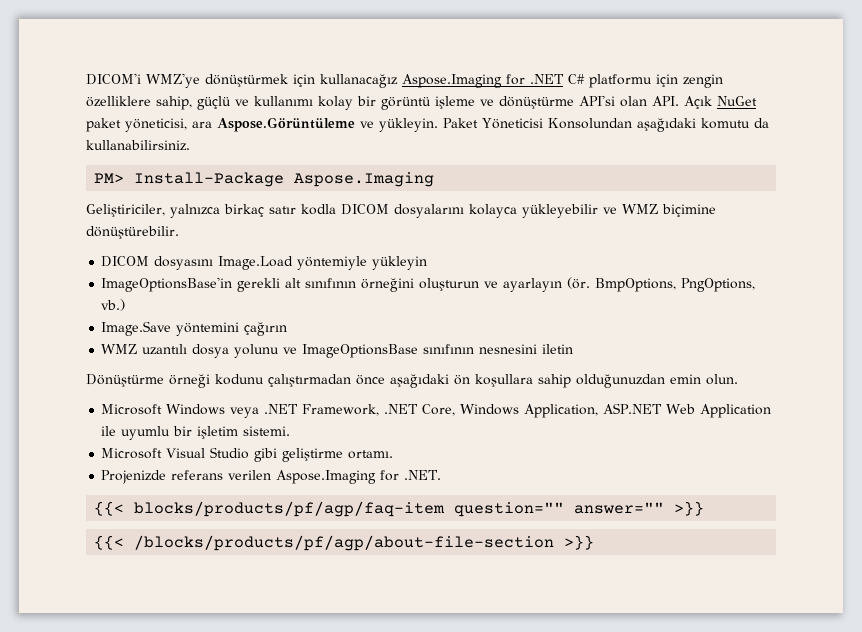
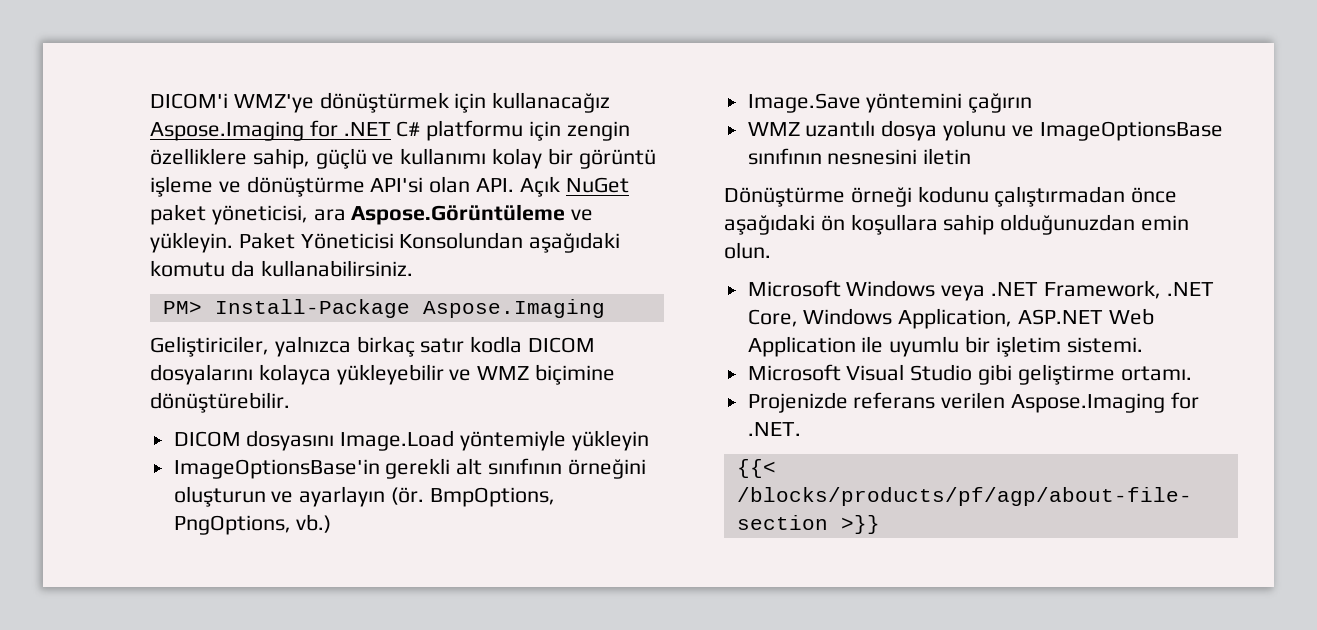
- {{< blocks/products/pf/agp/faq-item question="" answer="" >}}

